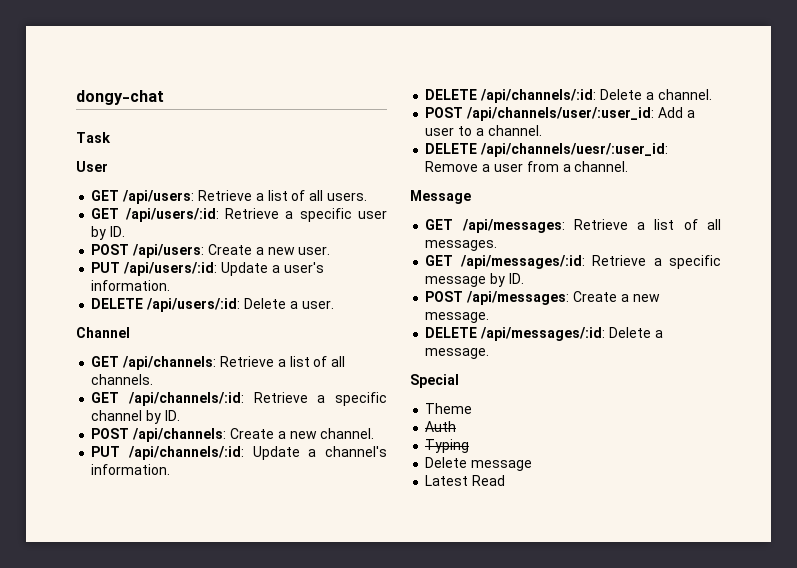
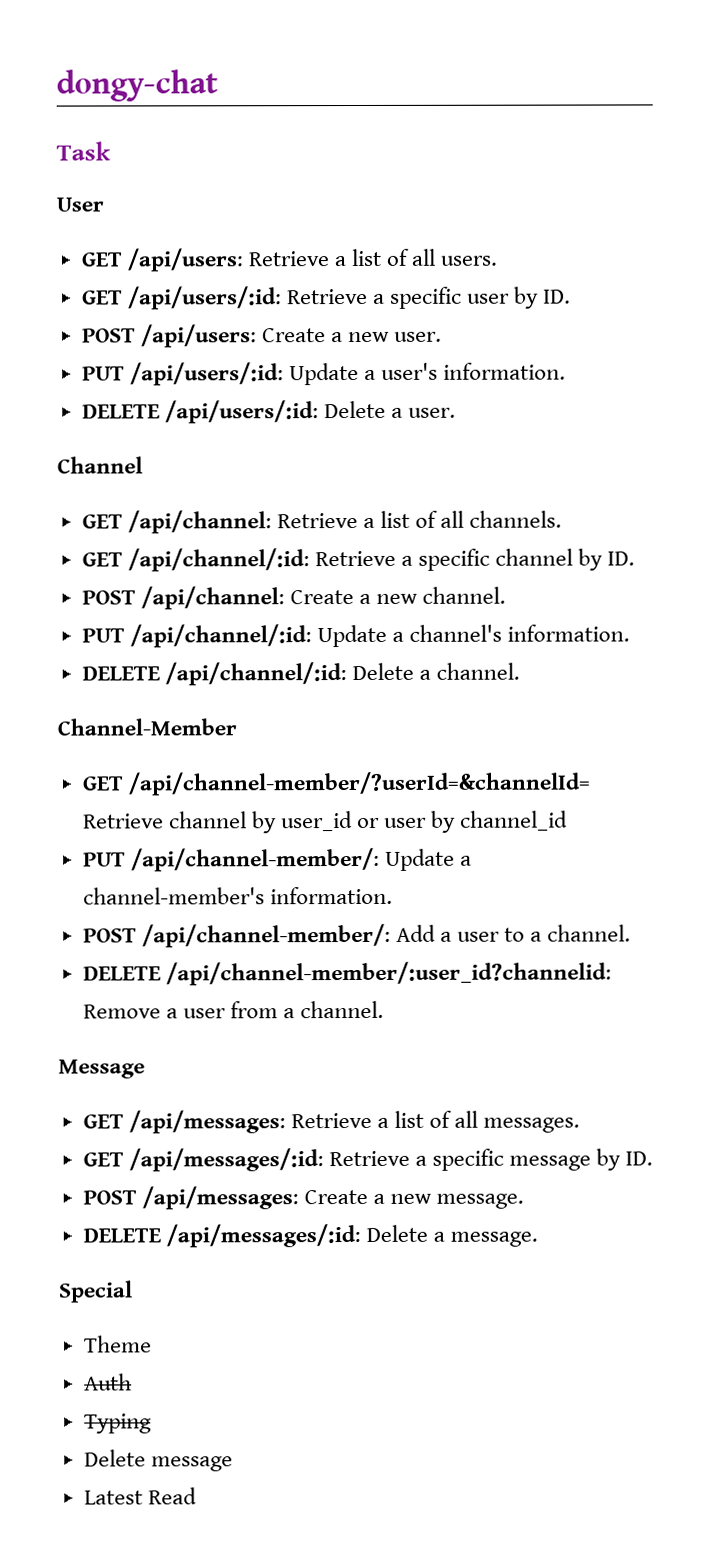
- GET /api/channels: Retrieve a list of all channels.
+ GET /api/channel: Retrieve a list of all channels.
- GET /api/channels/:id: Retrieve a specific channel by ID.
+ GET /api/channel/:id: Retrieve a specific channel by ID.
- POST /api/channels: Create a new channel.
+ POST /api/channel: Create a new channel.
- PUT /api/channels/:id: Update a channel's information.
+ PUT /api/channel/:id: Update a channel's information.
- DELETE /api/channels/:id: Delete a channel.
+ DELETE /api/channel/:id: Delete a channel.
- POST /api/channels/user/:user_id: Add a user to a channel.
+ Channel-Member
+ GET /api/channel-member/?userId=&channelId= Retrieve channel by user_id or user by channel_id
+ PUT /api/channel-member/: Update a channel-member's information.
+ POST /api/channel-member/: Add a user to a channel.
- DELETE /api/channels/uesr/:user_id: Remove a user from a channel.
+ DELETE /api/channel-member/:user_id?channelid: Remove a user from a channel.

